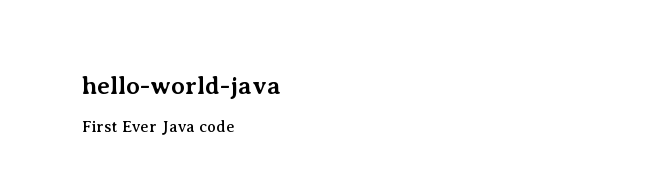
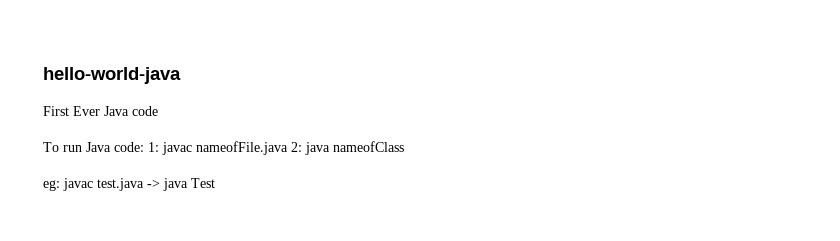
+ To run Java code: 1: javac nameofFile.java 2: java nameofClass
+ eg: javac test.java -> java Test

